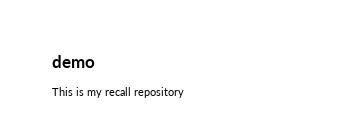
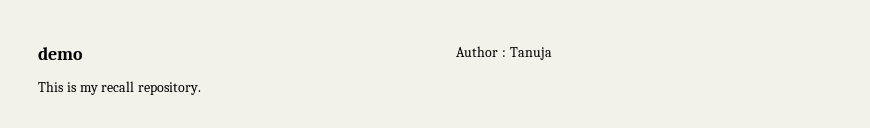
- This is my recall repository
+ This is my recall repository.
+ Author : Tanuja

